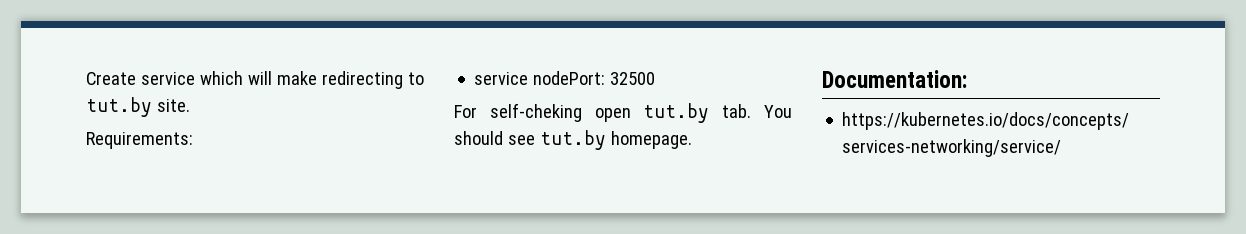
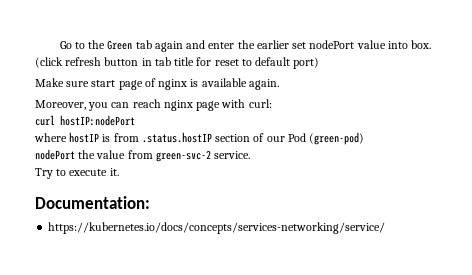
- Create service which will make redirecting to tut.by site.
- Requirements:
- service nodePort: 32500
- For self-cheking open tut.by tab. You should see tut.by homepage.
+ Go to the Green tab again and enter the earlier set nodePort value into box. (click refresh button in tab title for reset to default port)
+ Make sure start page of nginx is available again.
+ Moreover, you can reach nginx page with curl:
+ curl hostIP:nodePort
+ where hostIP is from .status.hostIP section of our Pod (green-pod)
+ nodePort the value from green-svc-2 service.
+ Try to execute it.

